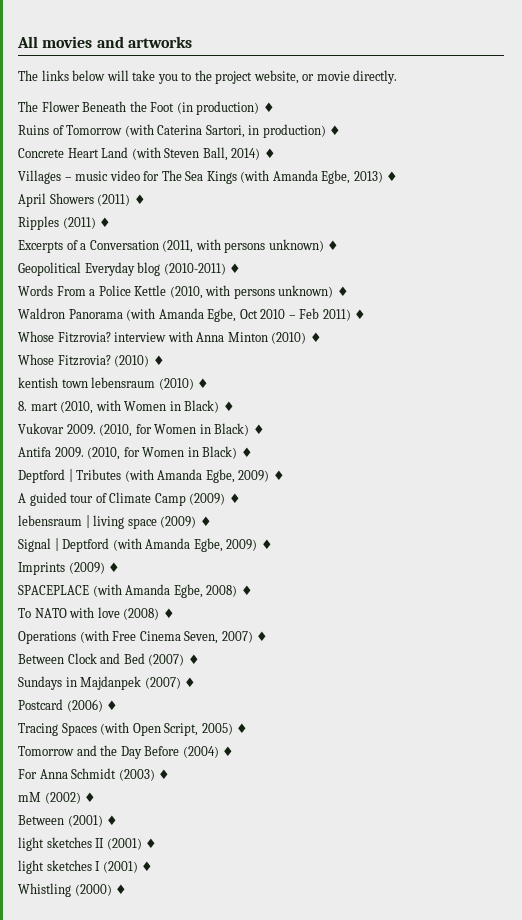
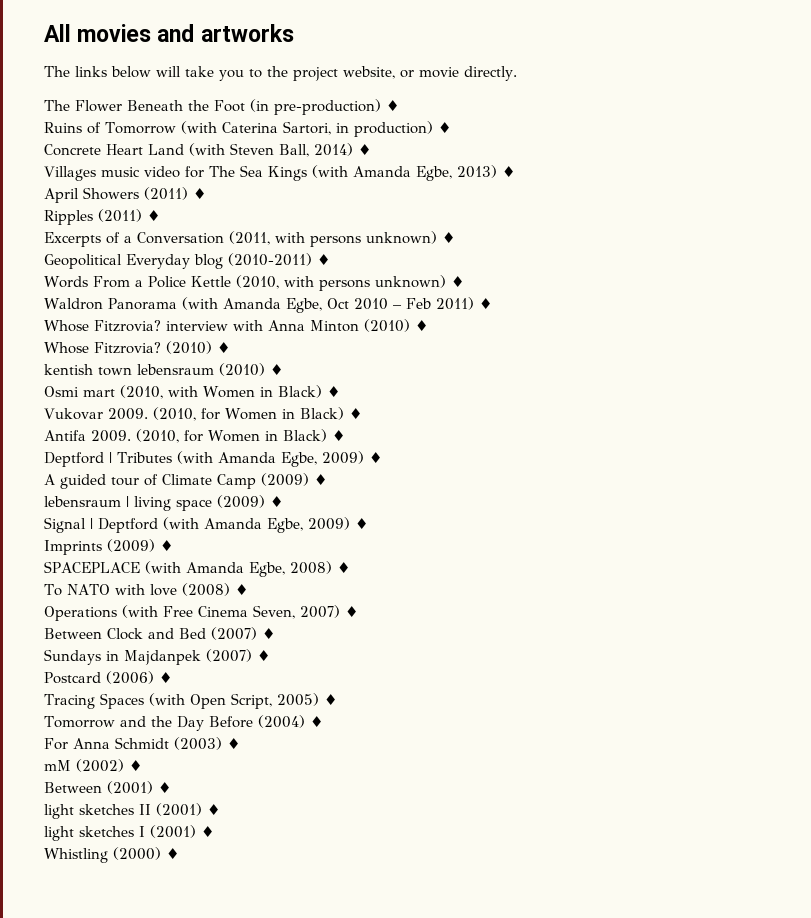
- The Flower Beneath the Foot (in production) ♦
+ The Flower Beneath the Foot (in pre-production) ♦
- Villages – music video for The Sea Kings (with Amanda Egbe, 2013) ♦
+ Villages music video for The Sea Kings (with Amanda Egbe, 2013) ♦
- 8. mart (2010, with Women in Black) ♦
+ Osmi mart (2010, with Women in Black) ♦

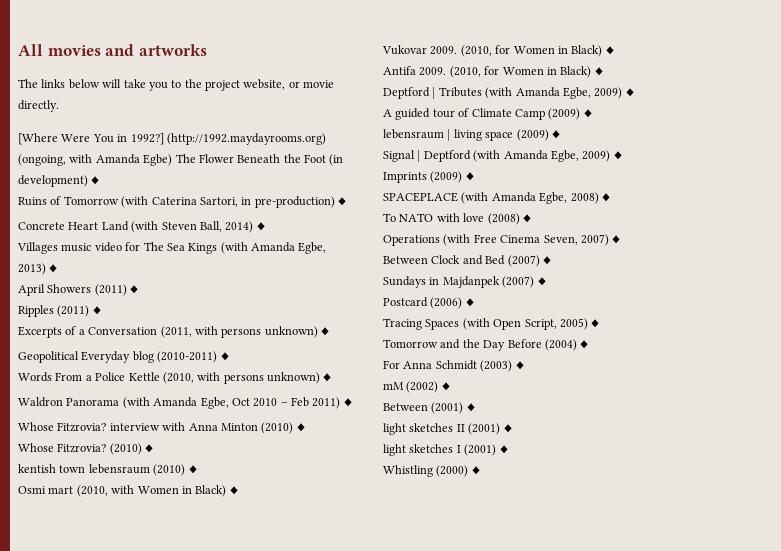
- The Flower Beneath the Foot (in pre-production) ♦
+ [Where Were You in 1992?] (http://1992.maydayrooms.org) (ongoing, with Amanda Egbe) The Flower Beneath the Foot (in development) ♦
- Ruins of Tomorrow (with Caterina Sartori, in production) ♦
+ Ruins of Tomorrow (with Caterina Sartori, in pre-production) ♦

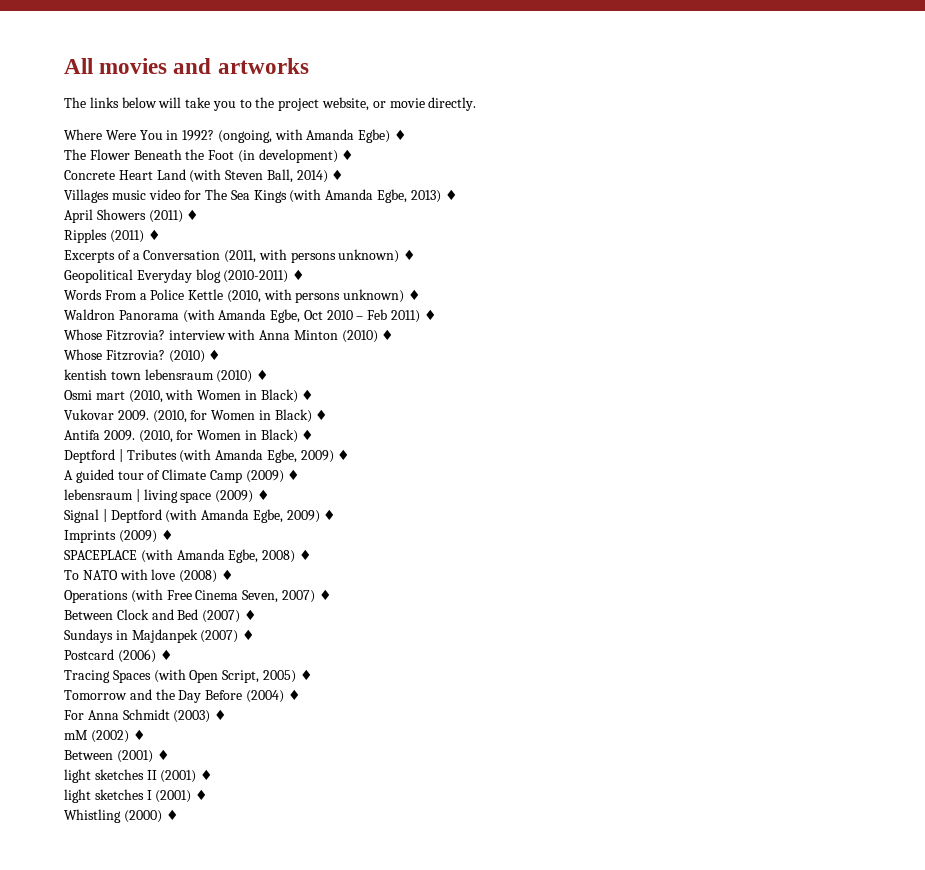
- [Where Were You in 1992?] (http://1992.maydayrooms.org) (ongoing, with Amanda Egbe) The Flower Beneath the Foot (in development) ♦
+ Where Were You in 1992? (ongoing, with Amanda Egbe) ♦
+ The Flower Beneath the Foot (in development) ♦
- Ruins of Tomorrow (with Caterina Sartori, in pre-production) ♦

